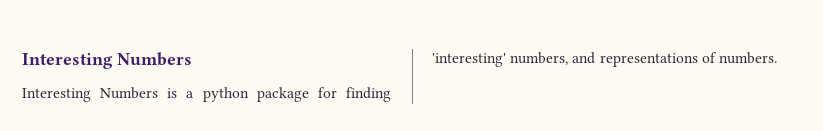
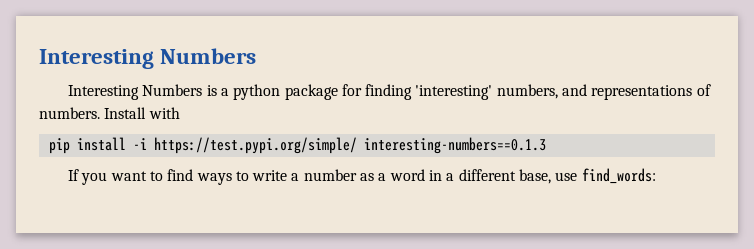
+ Install with
+ pip install -i https://test.pypi.org/simple/ interesting-numbers==0.1.3
+ If you want to find ways to write a number as a word in a different base, use find_words:

